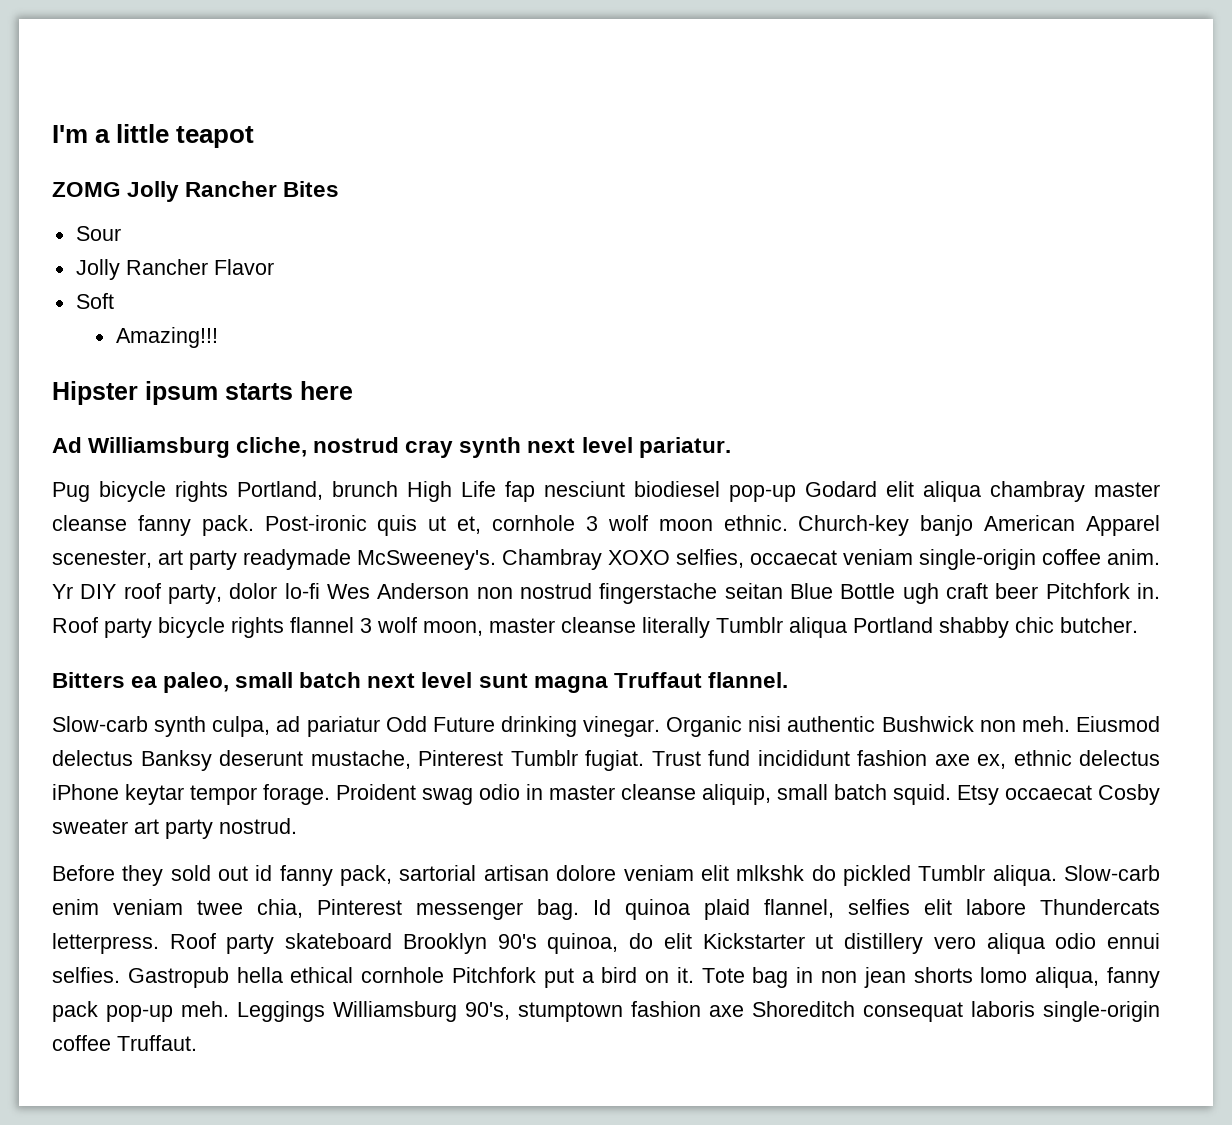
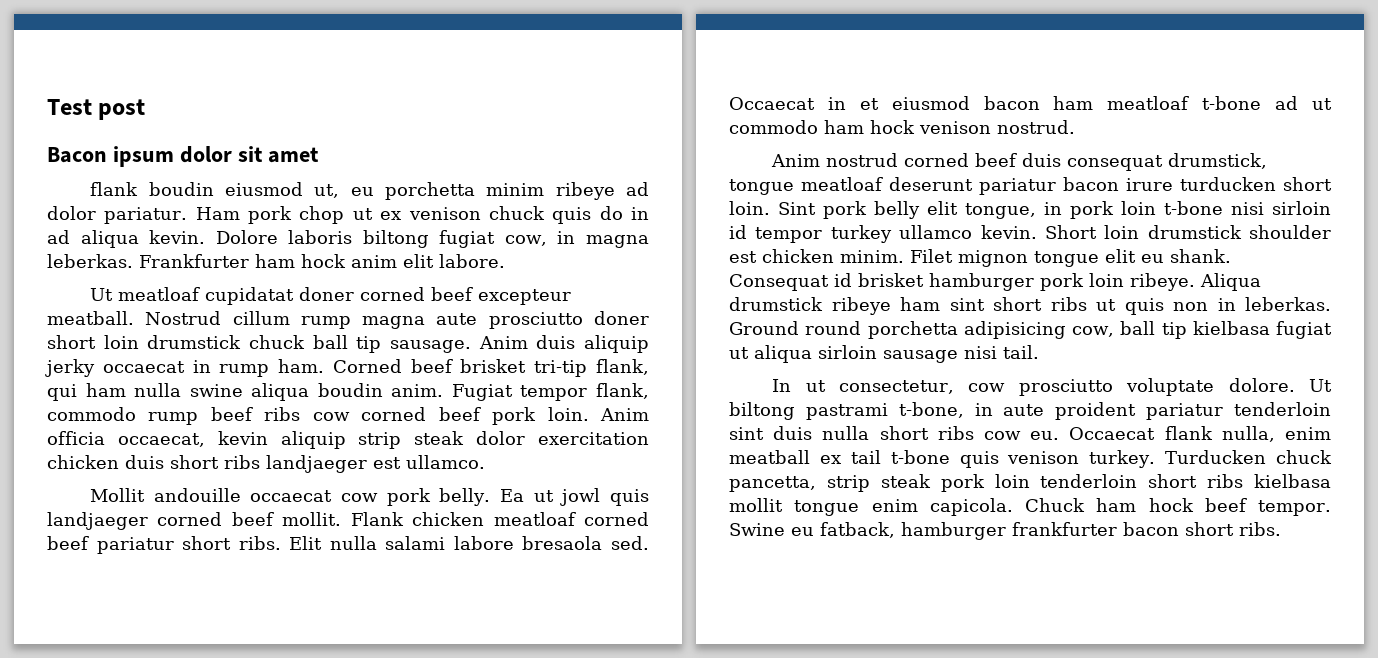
- I'm a little teapot
- ZOMG Jolly Rancher Bites
- Sour
- Jolly Rancher Flavor
- Soft
- Amazing!!!
- Hipster ipsum starts here
- Ad Williamsburg cliche, nostrud cray synth next level pariatur.
- Pug bicycle rights Portland, brunch High Life fap nesciunt biodiesel pop-up Godard elit aliqua chambray master cleanse fanny pack. Post-ironic quis ut et, cornhole 3 wolf moon ethnic. Church-key banjo American Apparel scenester, art party readymade McSweeney's. Chambray XOXO selfies, occaecat veniam single-origin coffee anim. Yr DIY roof party, dolor lo-fi Wes Anderson non nostrud fingerstache seitan Blue Bottle ugh craft beer Pitchfork in. Roof party bicycle rights flannel 3 wolf moon, master cleanse literally Tumblr aliqua Portland shabby chic butcher.
- Bitters ea paleo, small batch next level sunt magna Truffaut flannel.
- Slow-carb synth culpa, ad pariatur Odd Future drinking vinegar. Organic nisi authentic Bushwick non meh. Eiusmod delectus Banksy deserunt mustache, Pinterest Tumblr fugiat. Trust fund incididunt fashion axe ex, ethnic delectus iPhone keytar tempor forage. Proident swag odio in master cleanse aliquip, small batch squid. Etsy occaecat Cosby sweater art party nostrud.
- Before they sold out id fanny pack, sartorial artisan dolore veniam elit mlkshk do pickled Tumblr aliqua. Slow-carb enim veniam twee chia, Pinterest messenger bag. Id quinoa plaid flannel, selfies elit labore Thundercats letterpress. Roof party skateboard Brooklyn 90's quinoa, do elit Kickstarter ut distillery vero aliqua odio ennui selfies. Gastropub hella ethical cornhole Pitchfork put a bird on it. Tote bag in non jean shorts lomo aliqua, fanny pack pop-up meh. Leggings Williamsburg 90's, stumptown fashion axe Shoreditch consequat laboris single-origin coffee Truffaut.
+ Test post
+ Bacon ipsum dolor sit amet
+ flank boudin eiusmod ut, eu porchetta minim ribeye ad dolor pariatur. Ham pork chop ut ex venison chuck quis do in ad aliqua kevin. Dolore laboris biltong fugiat cow, in magna leberkas. Frankfurter ham hock anim elit labore.
+ Ut meatloaf cupidatat doner corned beef excepteur meatball. Nostrud cillum rump magna aute prosciutto doner short loin drumstick chuck ball tip sausage. Anim duis aliquip jerky occaecat in rump ham. Corned beef brisket tri-tip flank, qui ham nulla swine aliqua boudin anim. Fugiat tempor flank, commodo rump beef ribs cow corned beef pork loin. Anim officia occaecat, kevin aliquip strip steak dolor exercitation chicken duis short ribs landjaeger est ullamco.
+ Mollit andouille occaecat cow pork belly. Ea ut jowl quis landjaeger corned beef mollit. Flank chicken meatloaf corned beef pariatur short ribs. Elit nulla salami labore bresaola sed. Occaecat in et eiusmod bacon ham meatloaf t-bone ad ut commodo ham hock venison nostrud.
+ Anim nostrud corned beef duis consequat drumstick, tongue meatloaf deserunt pariatur bacon irure turducken short loin. Sint pork belly elit tongue, in pork loin t-bone nisi sirloin id tempor turkey ullamco kevin. Short loin drumstick shoulder est chicken minim. Filet mignon tongue elit eu shank. Consequat id brisket hamburger pork loin ribeye. Aliqua drumstick ribeye ham sint short ribs ut quis non in leberkas. Ground round porchetta adipisicing cow, ball tip kielbasa fugiat ut aliqua sirloin sausage nisi tail.
+ In ut consectetur, cow prosciutto voluptate dolore. Ut biltong pastrami t-bone, in aute proident pariatur tenderloin sint duis nulla short ribs cow eu. Occaecat flank nulla, enim meatball ex tail t-bone quis venison turkey. Turducken chuck pancetta, strip steak pork loin tenderloin short ribs kielbasa mollit tongue enim capicola. Chuck ham hock beef tempor. Swine eu fatback, hamburger frankfurter bacon short ribs.

